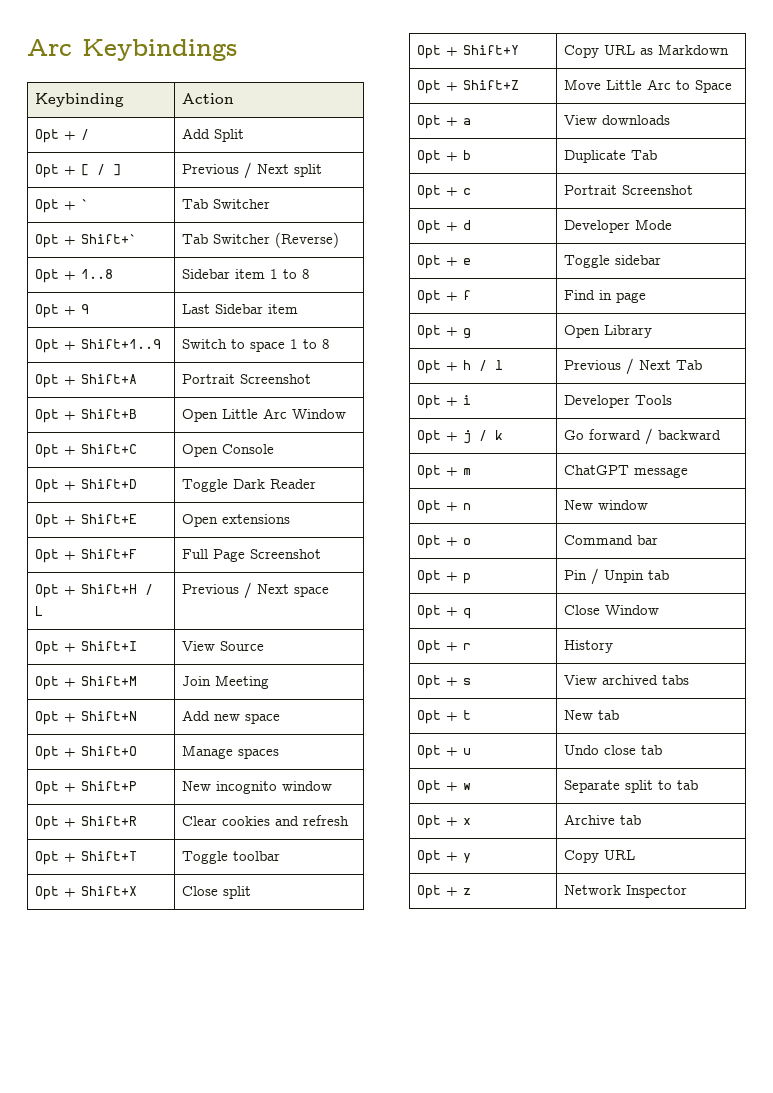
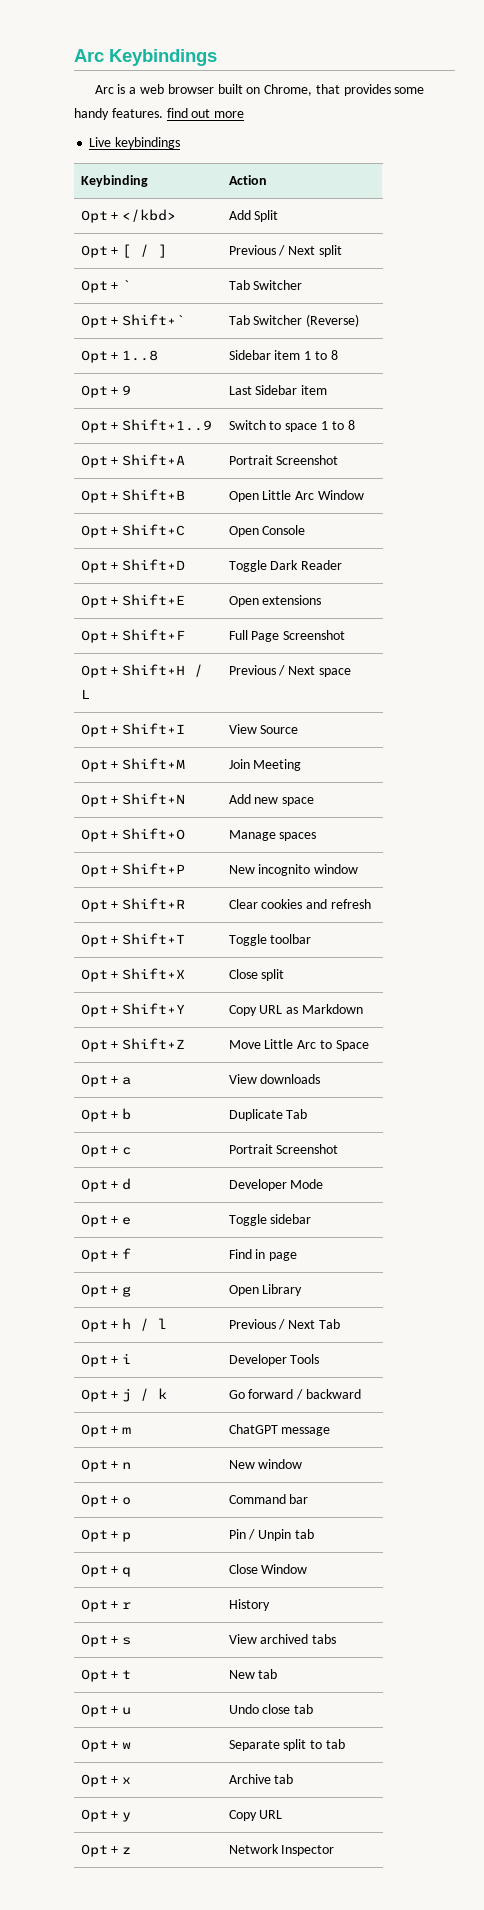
+ Arc is a web browser built on Chrome, that provides some handy features. find out more
+ Live keybindings
- Opt + / | Add Split
+ Opt + </kbd> | Add Split

